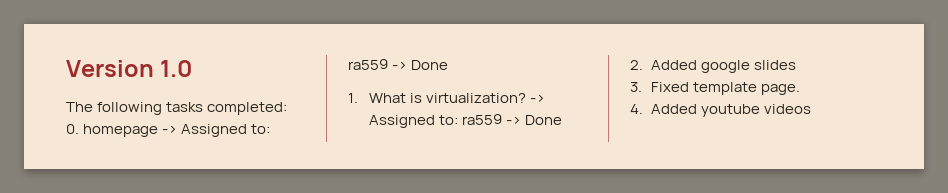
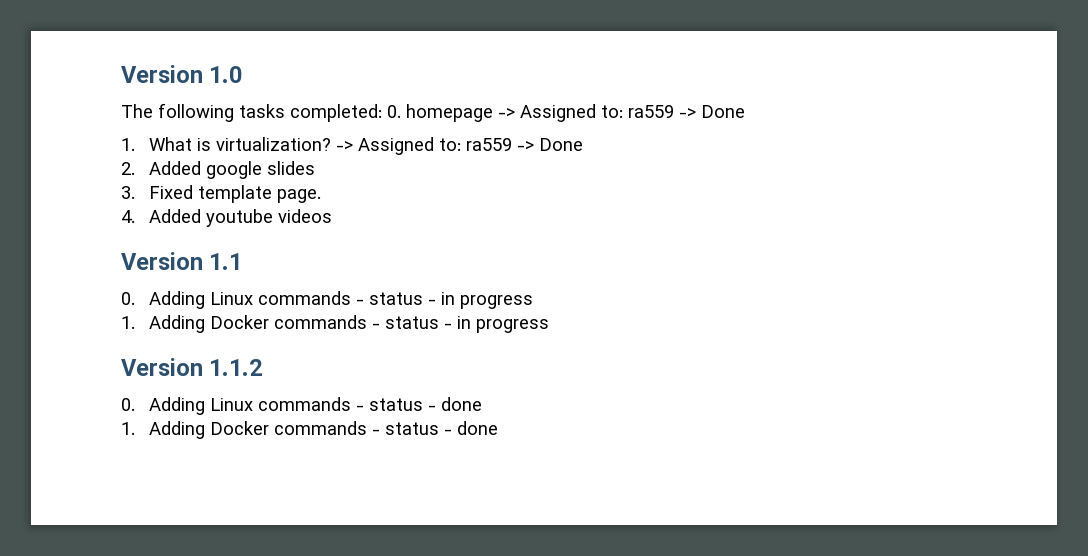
+ Version 1.1
+ 0. Adding Linux commands - status - in progress
+ 1. Adding Docker commands - status - in progress
+ Version 1.1.2
+ 0. Adding Linux commands - status - done
+ 1. Adding Docker commands - status - done

